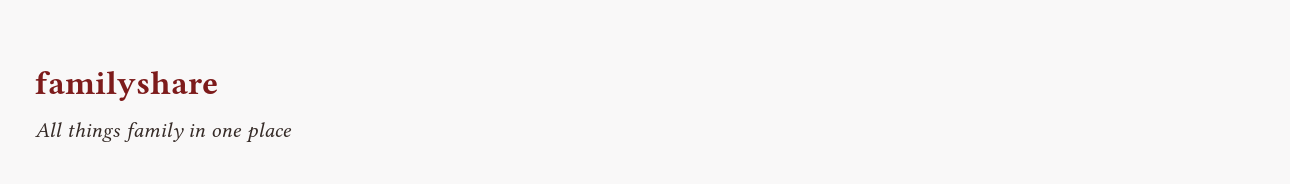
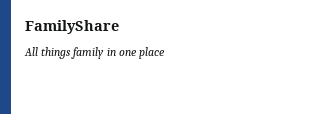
- familyshare
+ FamilyShare

